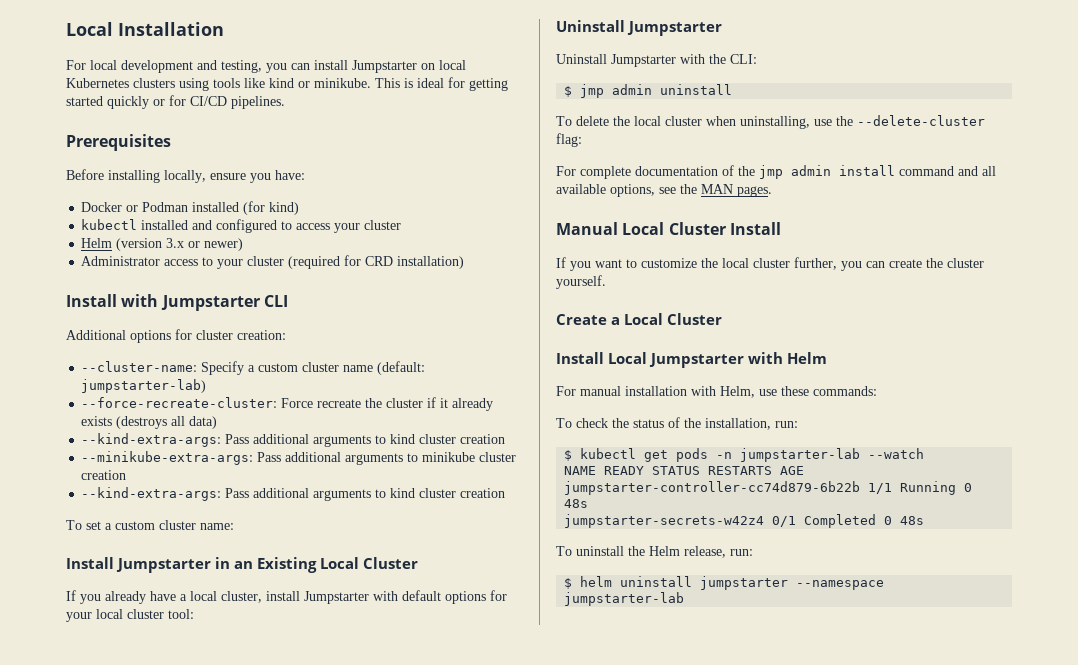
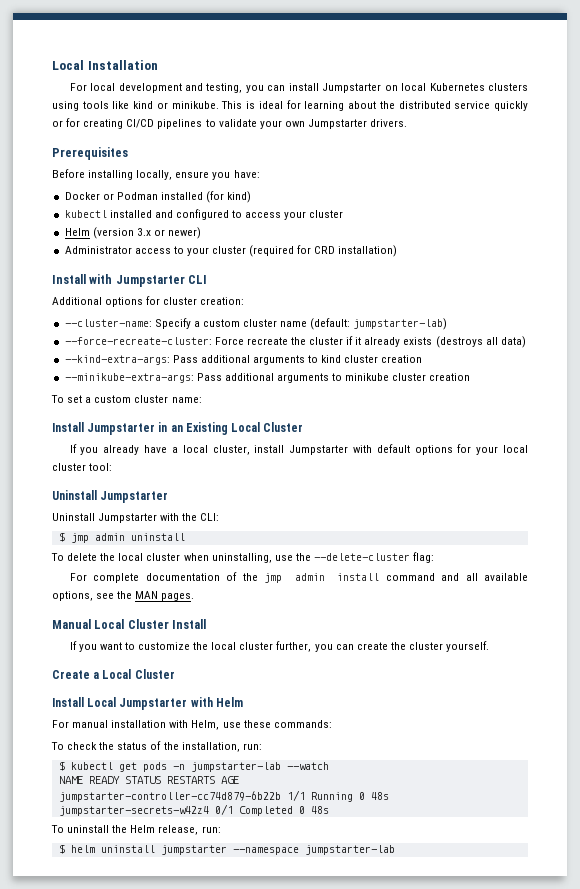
- This is ideal for getting started quickly or for CI/CD pipelines.
+ This is ideal for learning about the distributed service quickly or for creating CI/CD pipelines to validate your own Jumpstarter drivers.
  --minikube-extra-args: Pass additional arguments to minikube cluster creation
- --kind-extra-args: Pass additional arguments to kind cluster creation

